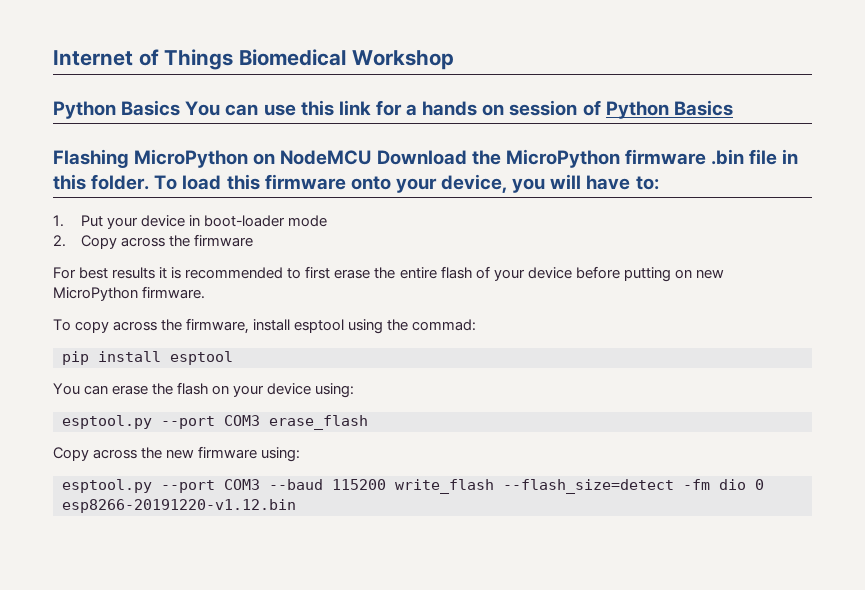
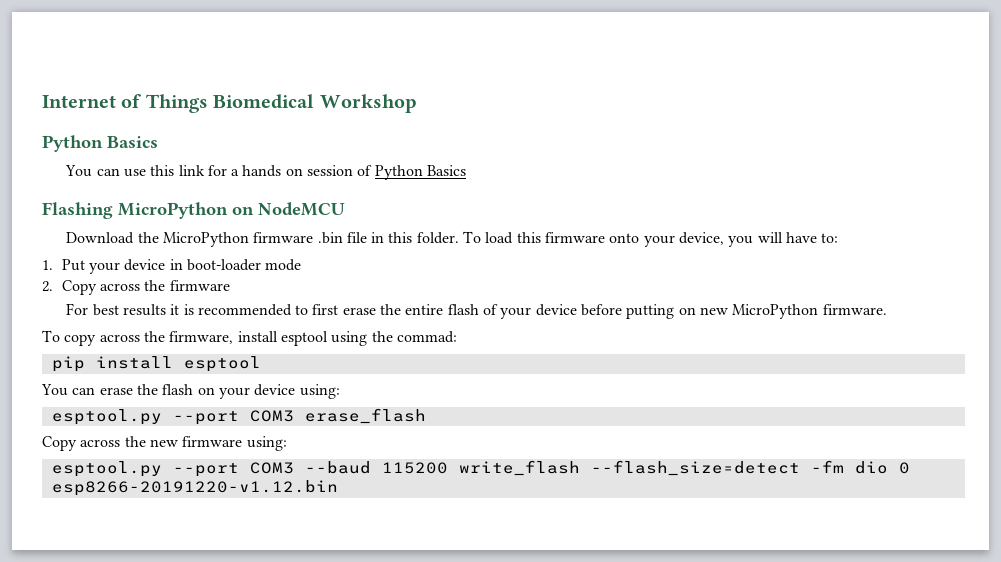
  Internet of Things Biomedical Workshop
- Python Basics You can use this link for a hands on session of Python Basics
+ Python Basics
+ You can use this link for a hands on session of Python Basics
- Flashing MicroPython on NodeMCU Download the MicroPython firmware .bin file in this folder.
+ Flashing MicroPython on NodeMCU
+ Download the MicroPython firmware .bin file in this folder.

